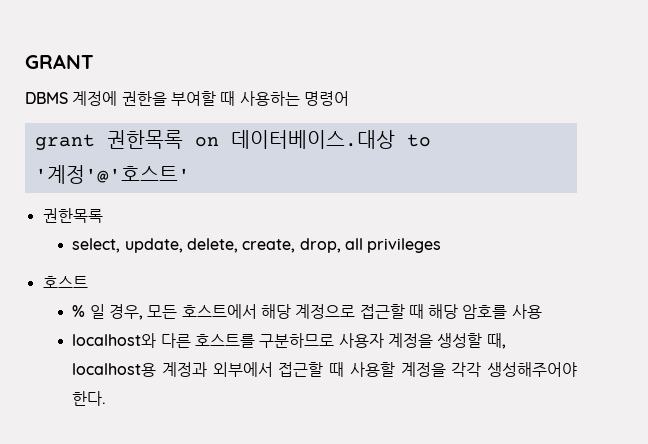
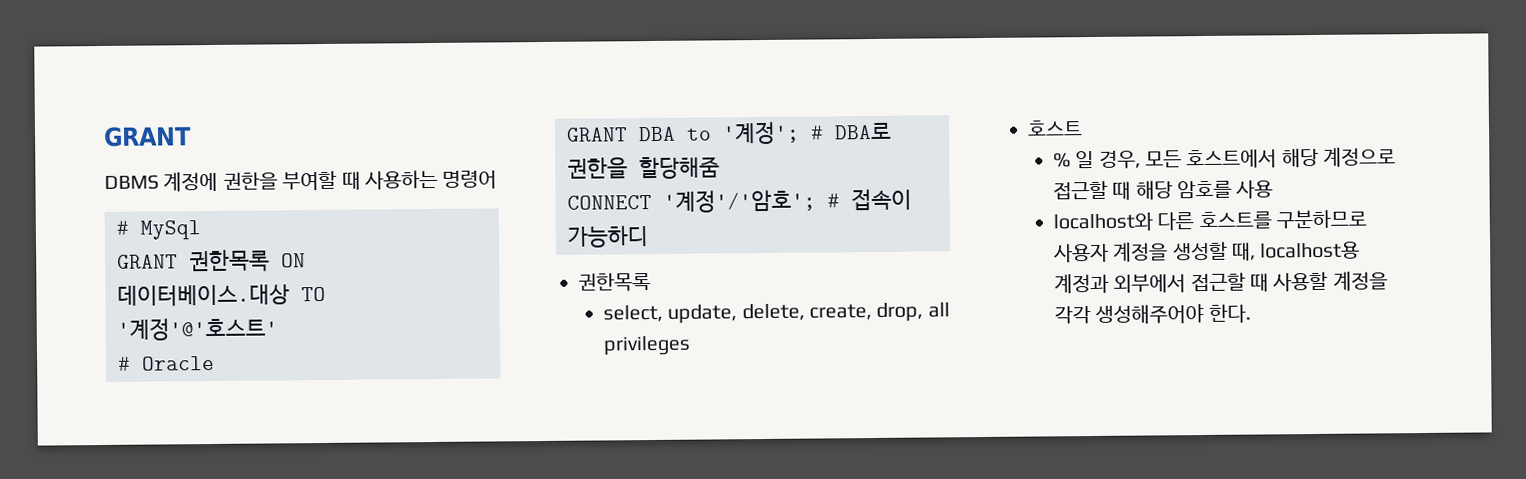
- grant 권한목록 on 데이터베이스.대상 to '계정'@'호스트'
+ # MySql
+ GRANT 권한목록 ON 데이터베이스.대상 TO '계정'@'호스트'
+ # Oracle
+ GRANT DBA to '계정'; # DBA로 권한을 할당해줌
+ CONNECT '계정'/'암호'; # 접속이 가능하디

